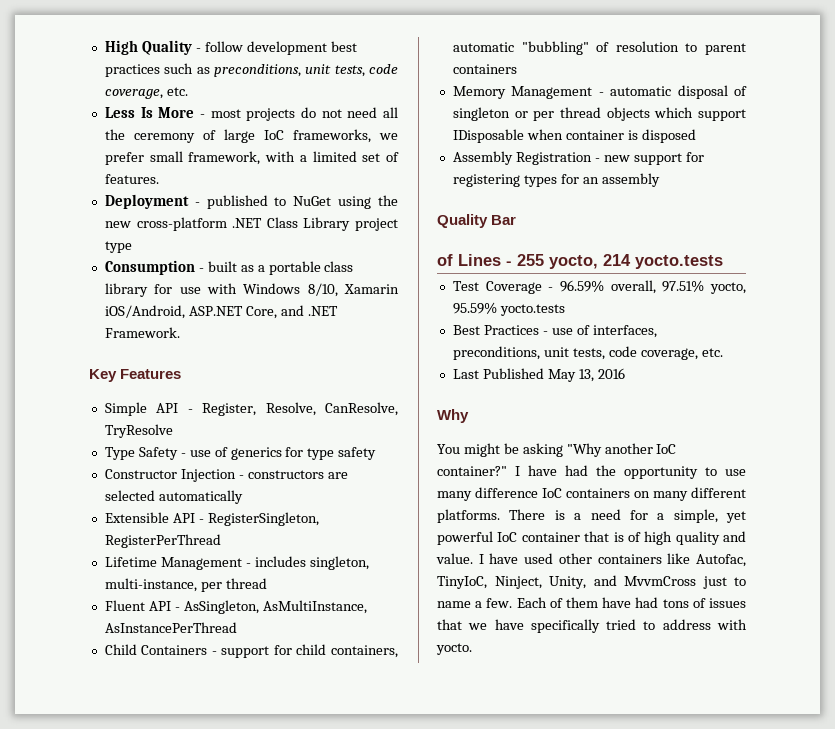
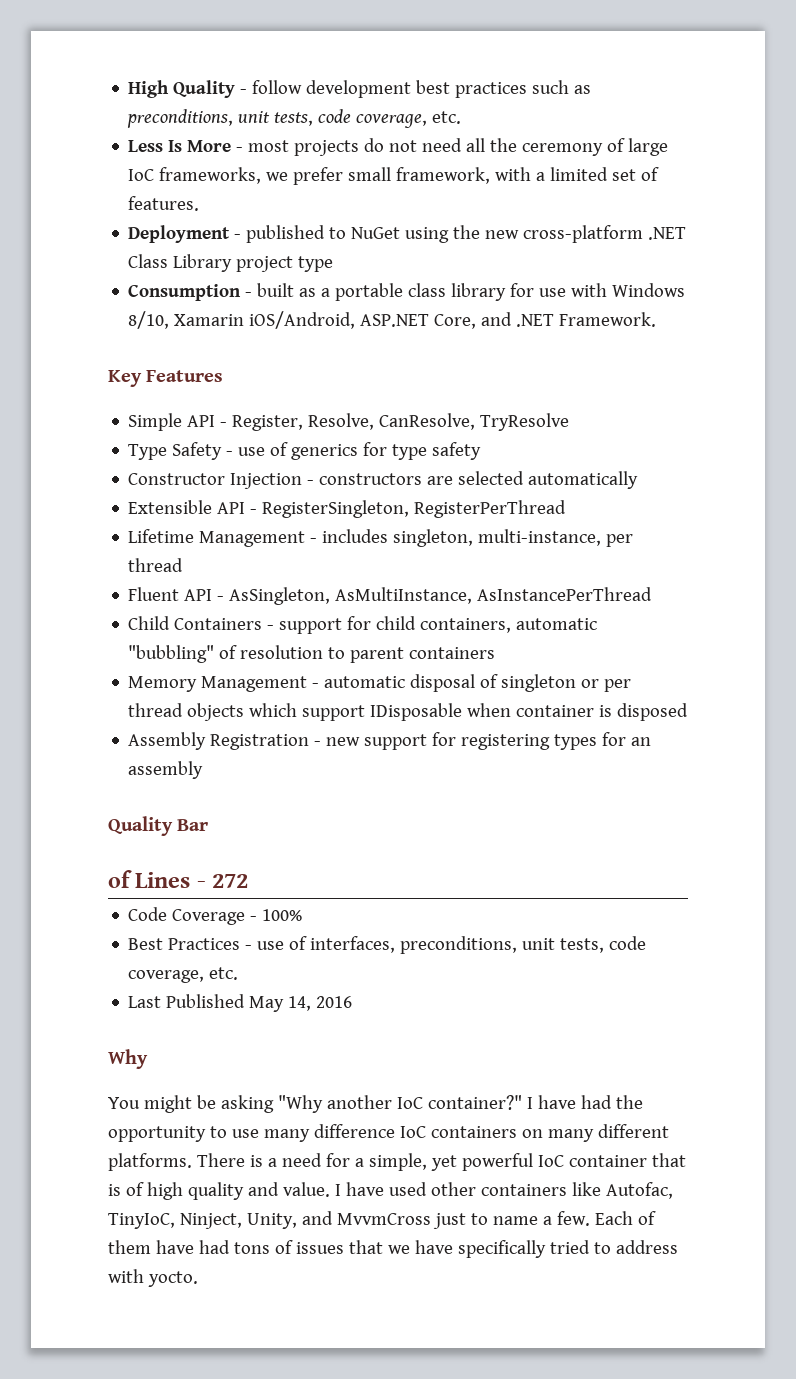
- of Lines - 255 yocto, 214 yocto.tests
- Test Coverage - 96.59% overall, 97.51% yocto, 95.59% yocto.tests
+ of Lines - 272
+ Code Coverage - 100%
- Last Published May 13, 2016
+ Last Published May 14, 2016

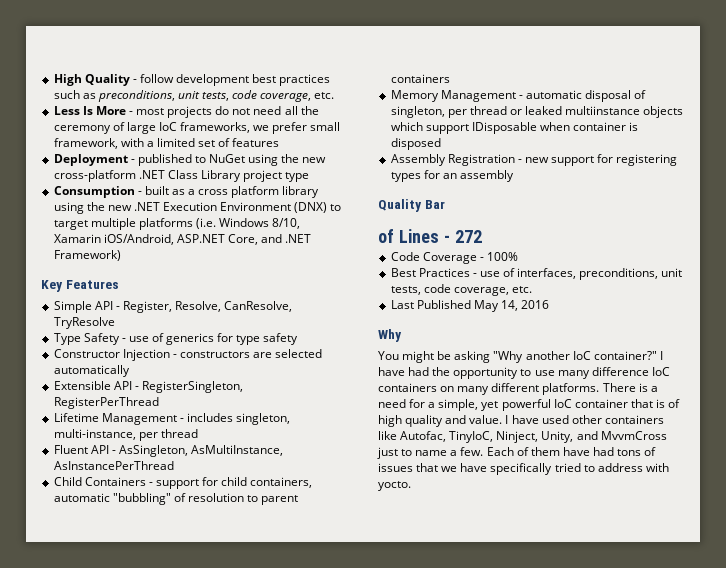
- Less Is More - most projects do not need all the ceremony of large IoC frameworks, we prefer small framework, with a limited set of features.
+ Less Is More - most projects do not need all the ceremony of large IoC frameworks, we prefer small framework, with a limited set of features
- Consumption - built as a portable class library for use with Windows 8/10, Xamarin iOS/Android, ASP.NET Core, and .NET Framework.
+ Consumption - built as a cross platform library using the new .NET Execution Environment (DNX) to target multiple platforms (i.e. Windows 8/10, Xamarin iOS/Android, ASP.NET Core, and .NET Framework)
- Memory Management - automatic disposal of singleton or per thread objects which support IDisposable when container is disposed
+ Memory Management - automatic disposal of singleton, per thread or leaked multiinstance objects which support IDisposable when container is disposed

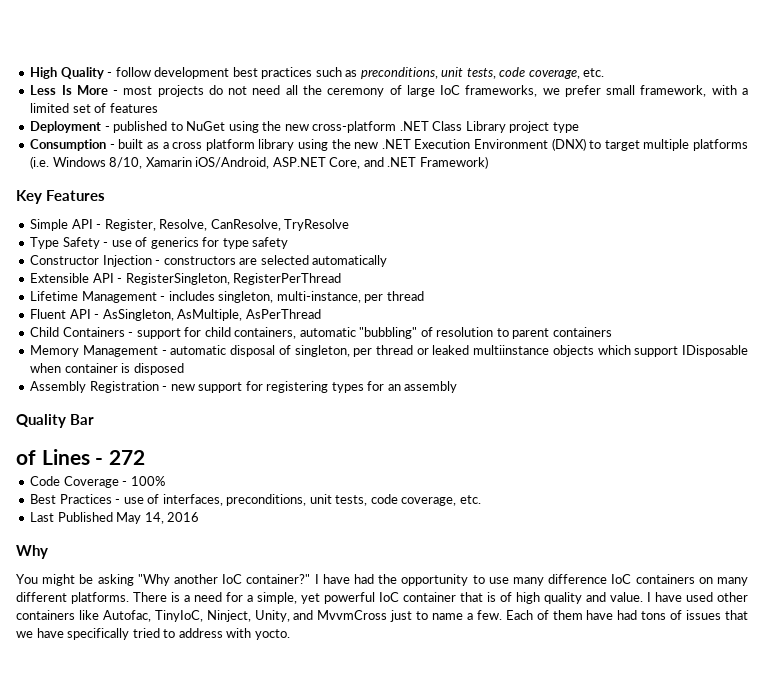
- Fluent API - AsSingleton, AsMultiInstance, AsInstancePerThread
+ Fluent API - AsSingleton, AsMultiple, AsPerThread

